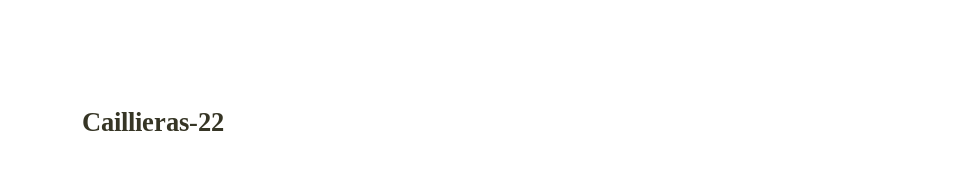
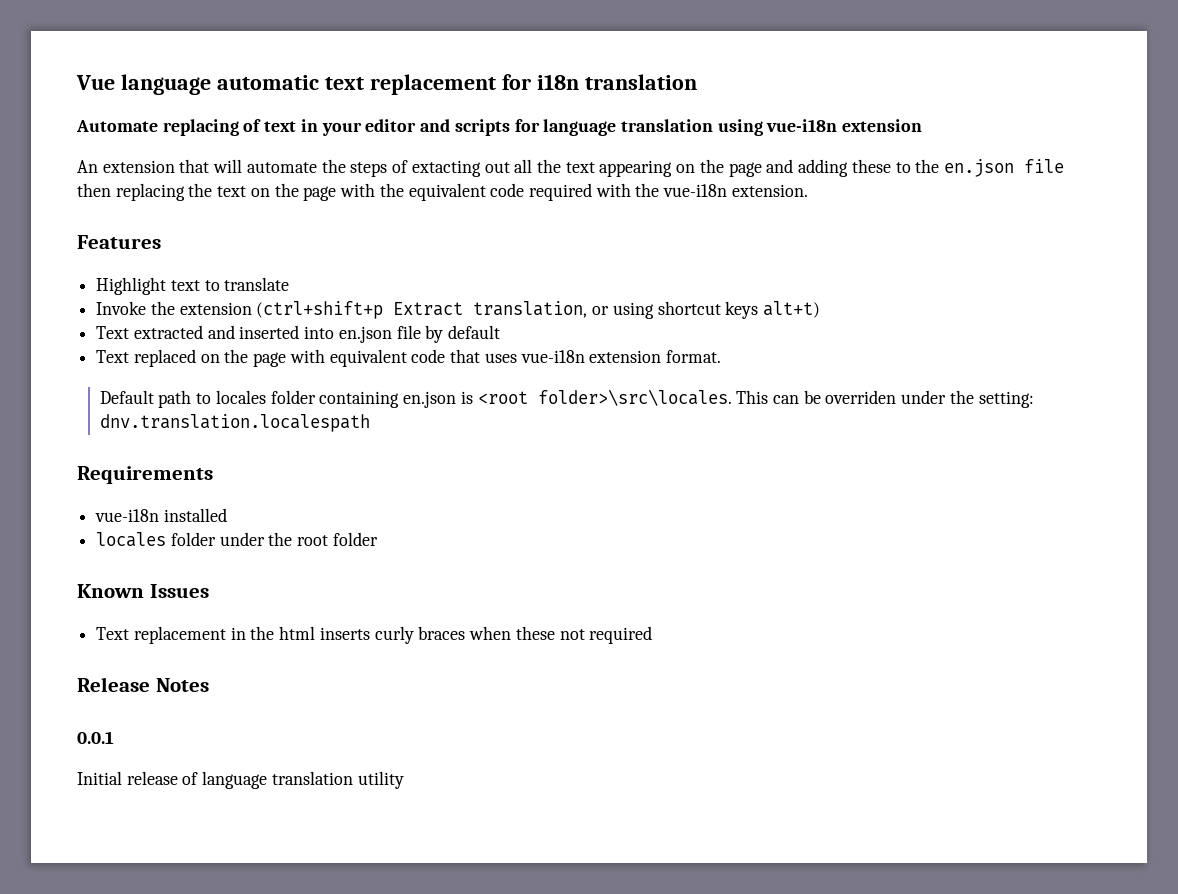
- Caillieras-22
+ Vue language automatic text replacement for i18n translation
+ Automate replacing of text in your editor and scripts for language translation using vue-i18n extension
+ An extension that will automate the steps of extacting out all the text appearing on the page and adding these to the en.json file then replacing the text on the page with the equivalent code required with the vue-i18n extension.
+ Features
+ Highlight text to translate
+ Invoke the extension (ctrl+shift+p Extract translation, or using shortcut keys alt+t)
+ Text extracted and inserted into en.json file by default
+ Text replaced on the page with equivalent code that uses vue-i18n extension format.
+ Default path to locales folder containing en.json is <root folder>\src\locales. This can be overriden under the setting: dnv.translation.localespath
+ Requirements
+ vue-i18n installed
+ locales folder under the root folder
+ Known Issues
+ Text replacement in the html inserts curly braces when these not required
+ Release Notes
+ 0.0.1
+ Initial release of language translation utility

